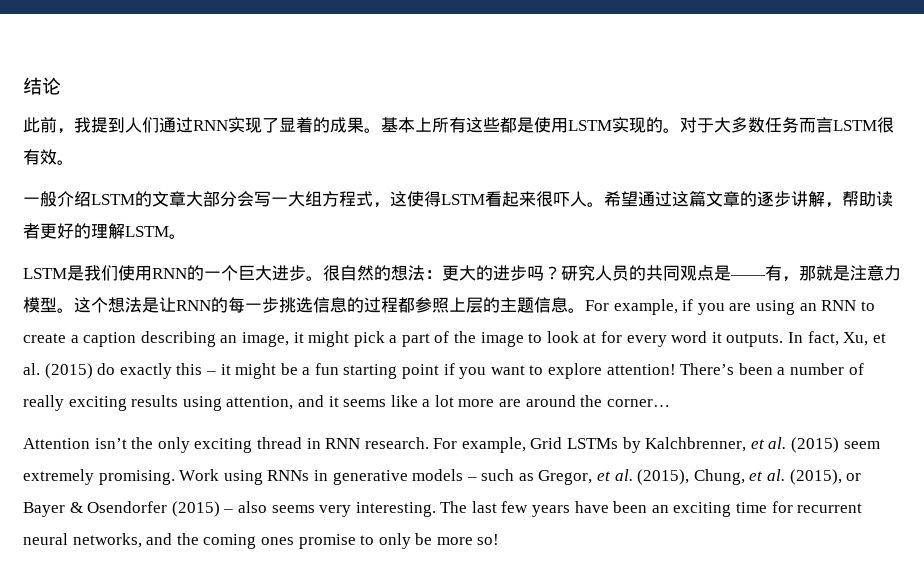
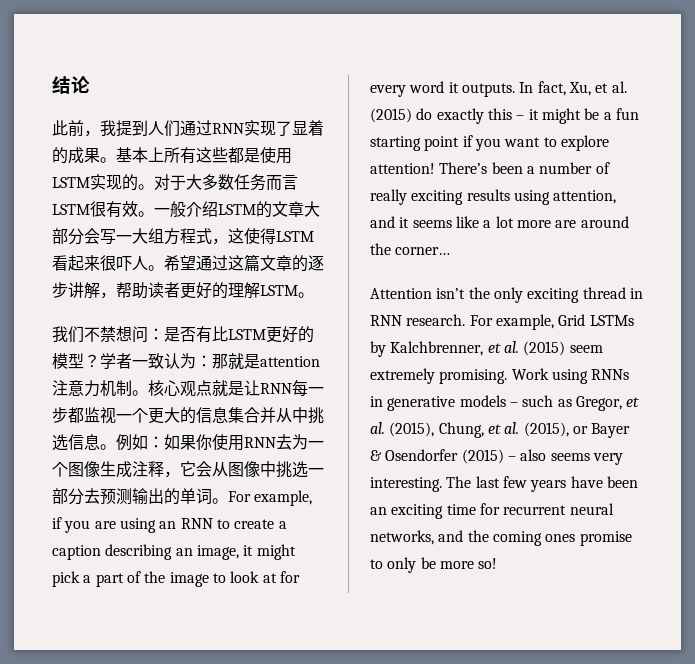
- 对于大多数任务而言LSTM很有效。
- 一般介绍LSTM的文章大部分会写一大组方程式，这使得LSTM看起来很吓人。
+ 对于大多数任务而言LSTM很有效。一般介绍LSTM的文章大部分会写一大组方程式，这使得LSTM看起来很吓人。
- LSTM是我们使用RNN的一个巨大进步。很自然的想法：更大的进步吗？研究人员的共同观点是——有，那就是注意力模型。这个想法是让RNN的每一步挑选信息的过程都参照上层的主题信息。
+ 我们不禁想问：是否有比LSTM更好的模型？学者一致认为：那就是attention注意力机制。核心观点就是让RNN每一步都监视一个更大的信息集合并从中挑选信息。例如：如果你使用RNN去为一个图像生成注释，它会从图像中挑选一部分去预测输出的单词。

